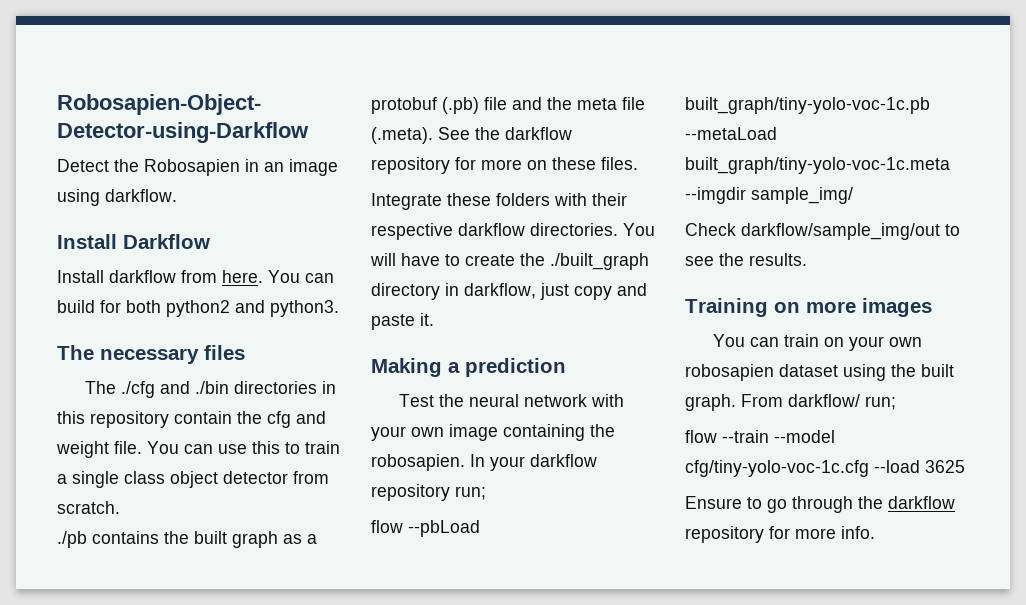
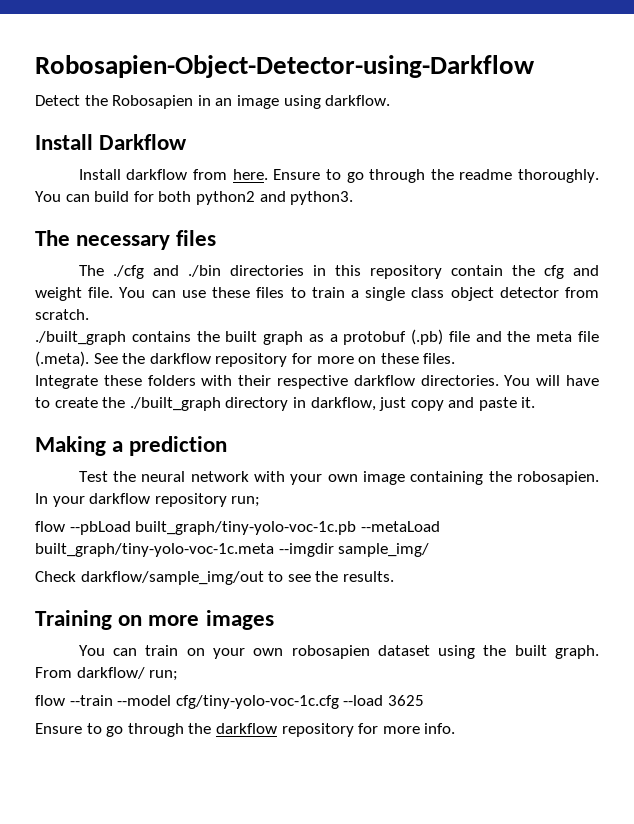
+ Ensure to go through the readme thoroughly.
- You can use this to train a single class object detector from scratch.
+ You can use these files to train a single class object detector from scratch.
- ./pb contains the built graph as a protobuf (.pb) file and the meta file (.meta). See the darkflow repository for more on these files.
+ ./built_graph contains the built graph as a protobuf (.pb) file and the meta file (.meta). See the darkflow repository for more on these files.

